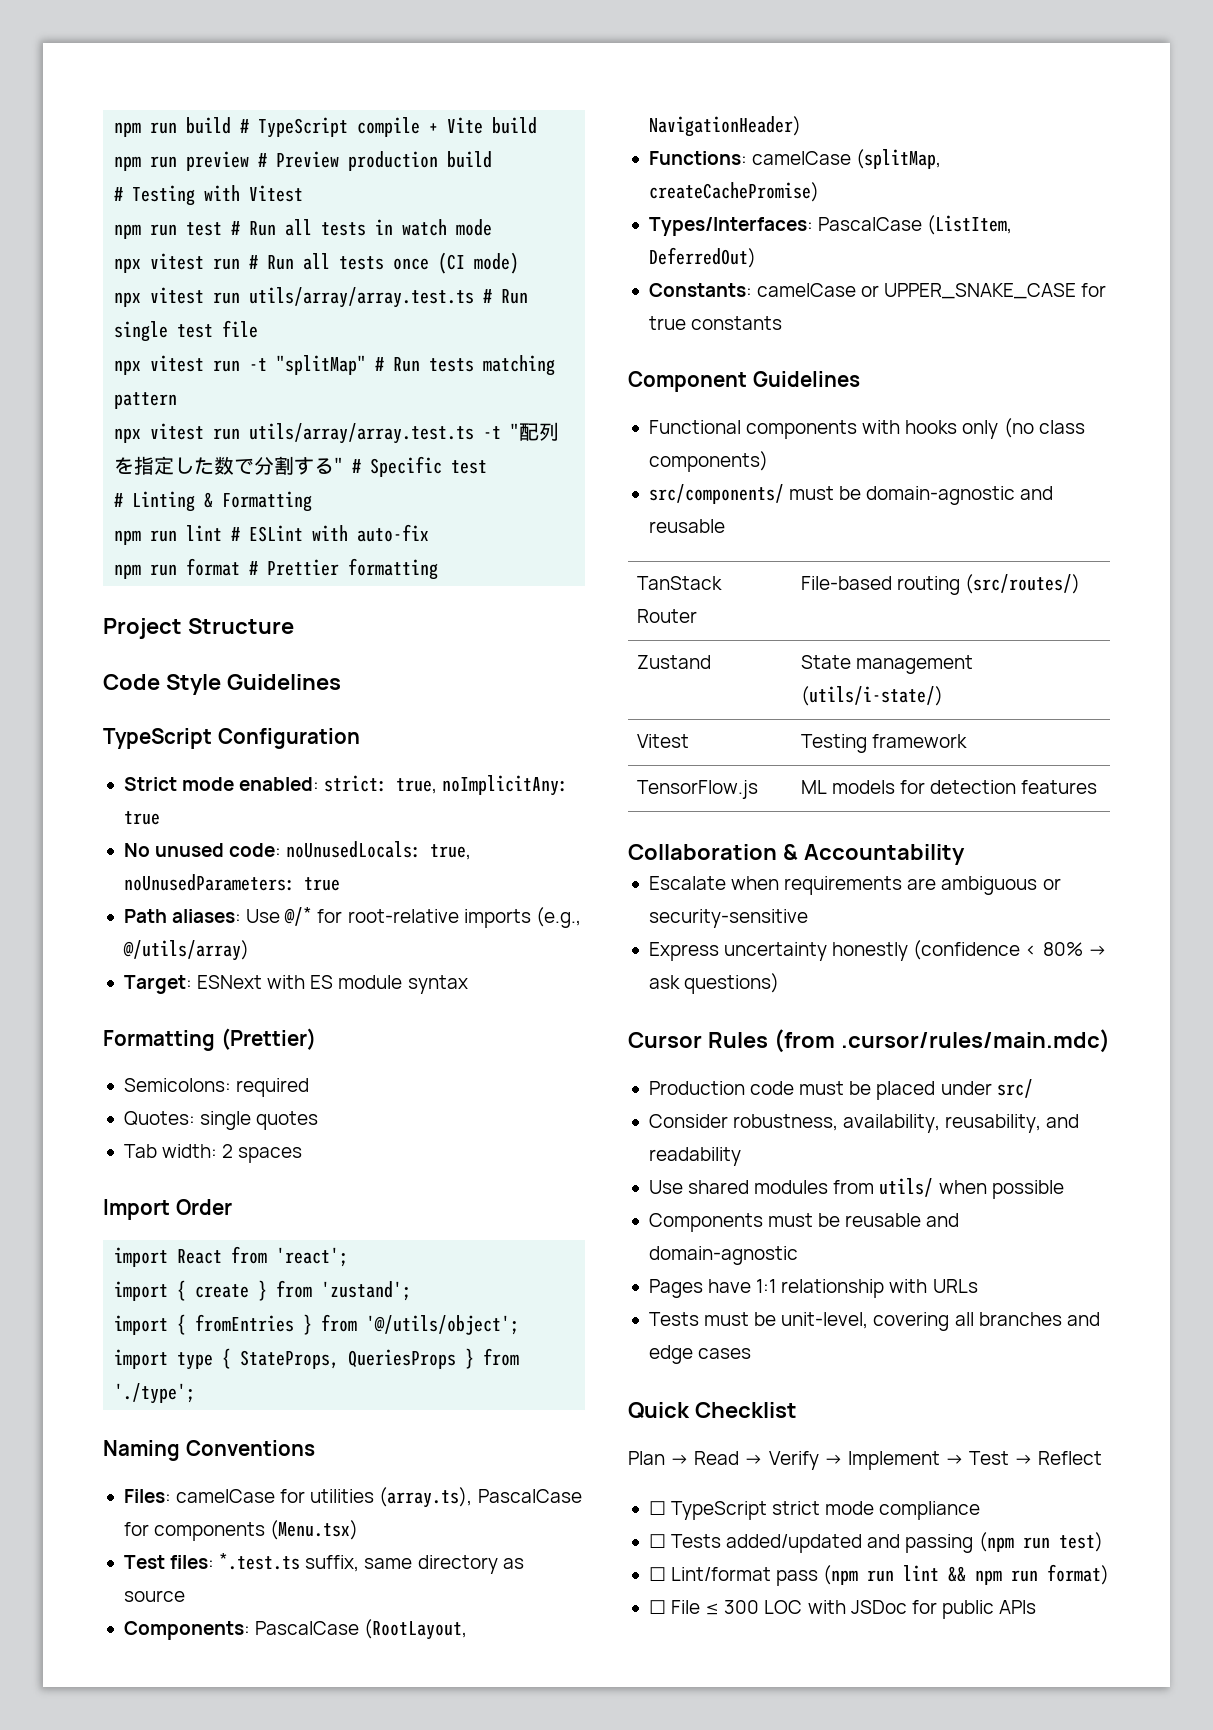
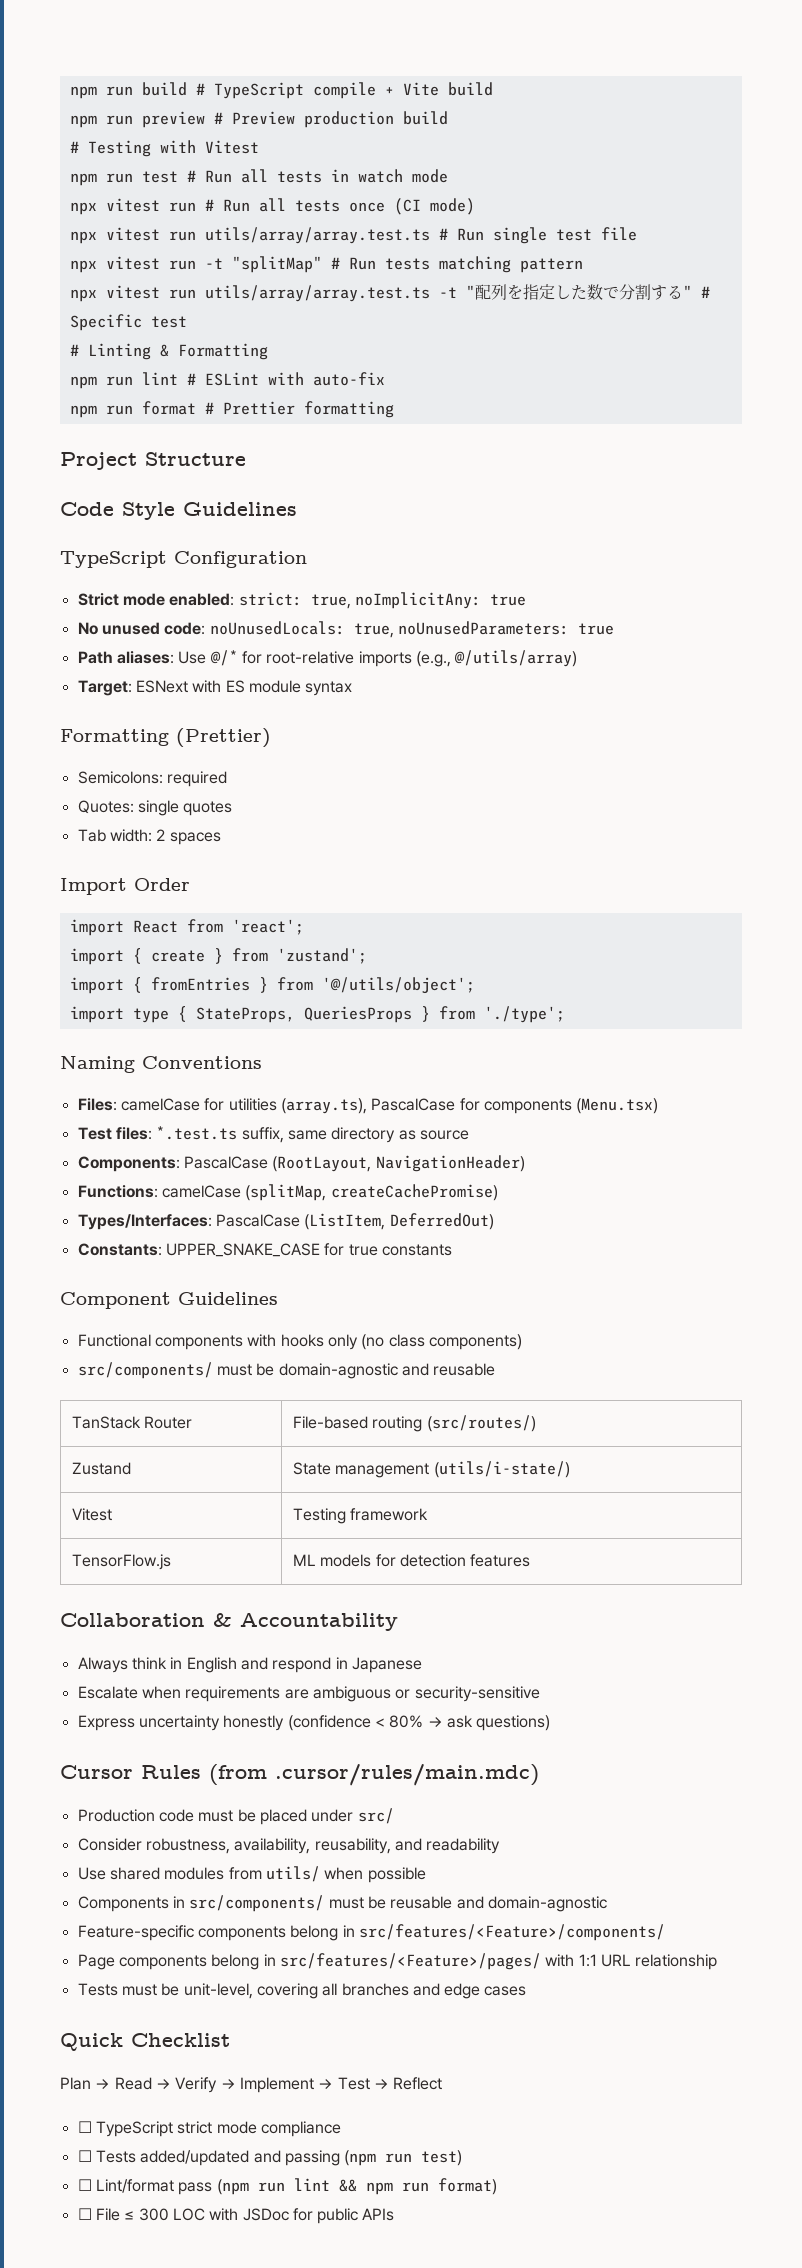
- Constants: camelCase or UPPER_SNAKE_CASE for true constants
+ Constants: UPPER_SNAKE_CASE for true constants
+ Always think in English and respond in Japanese
- Components must be reusable and domain-agnostic
+ Components in src/components/ must be reusable and domain-agnostic
- Pages have 1:1 relationship with URLs
+ Feature-specific components belong in src/features/<Feature>/components/
+ Page components belong in src/features/<Feature>/pages/ with 1:1 URL relationship

